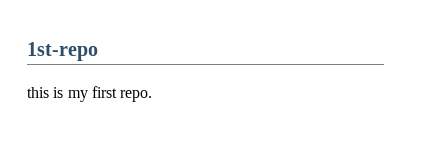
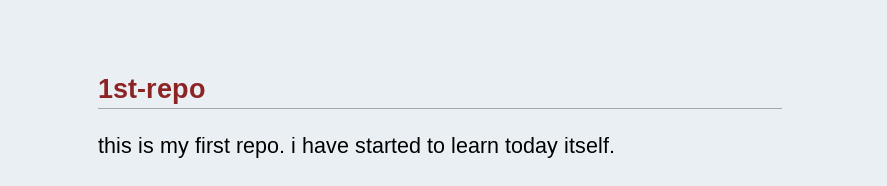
- this is my first repo.
+ this is my first repo. i have started to learn today itself.

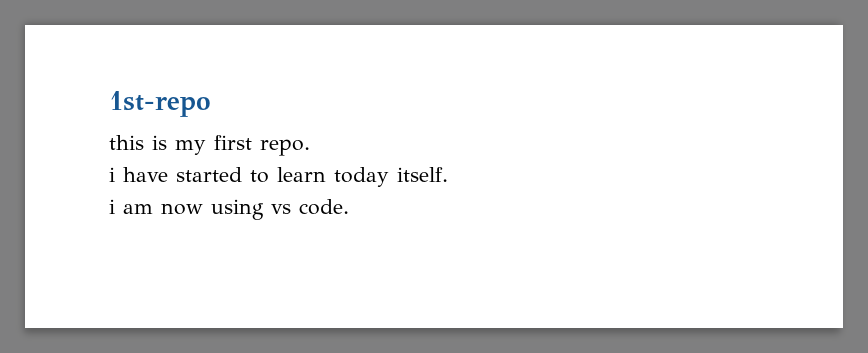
- this is my first repo. i have started to learn today itself.
+ this is my first repo.
+ i have started to learn today itself.
+ i am now using vs code.

